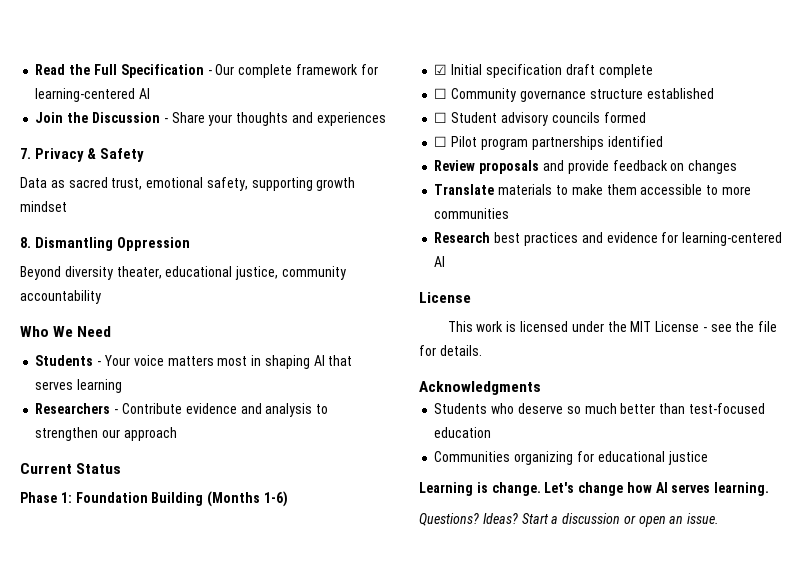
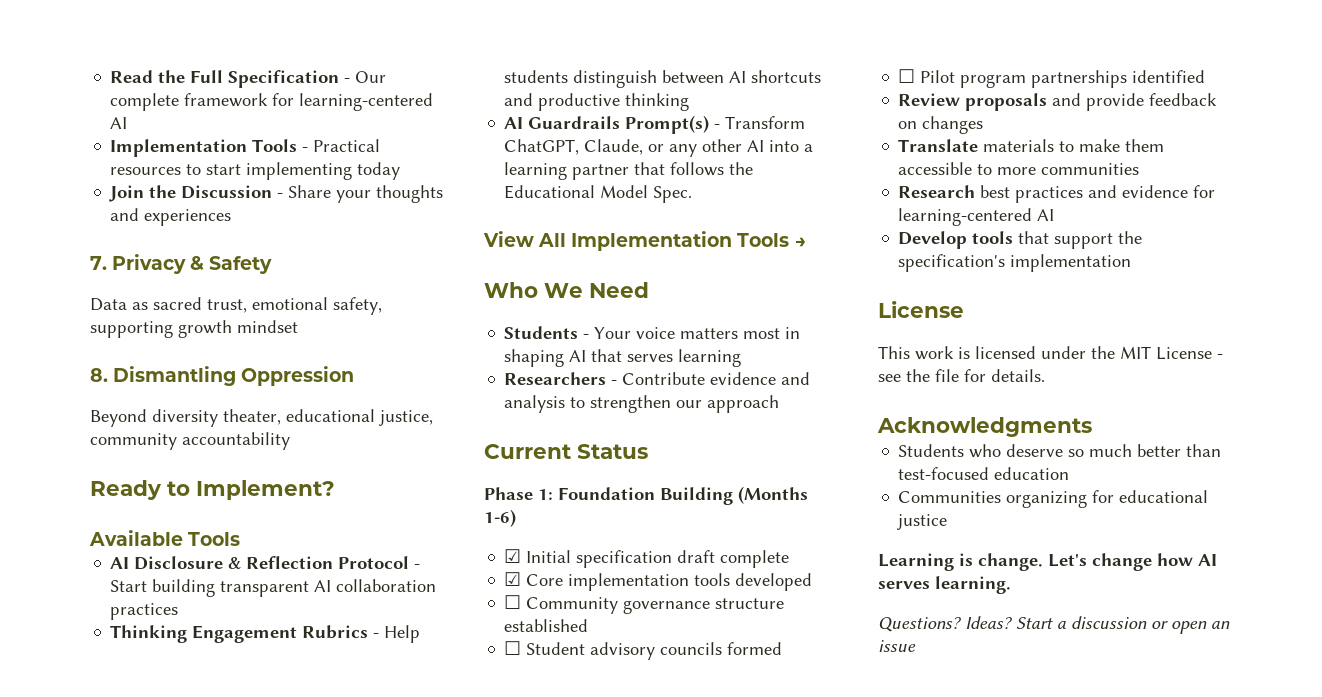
+ Implementation Tools - Practical resources to start implementing today
+ Ready to Implement?
+ Available Tools
+ AI Disclosure & Reflection Protocol - Start building transparent AI collaboration practices
+ Thinking Engagement Rubrics - Help students distinguish between AI shortcuts and productive thinking
+ AI Guardrails Prompt(s) - Transform ChatGPT, Claude, or any other AI into a learning partner that follows the Educational Model Spec.
+ View All Implementation Tools →
+ ☑ Core implementation tools developed
+ Develop tools that support the specification's implementation
- Start a discussion or open an issue.
+ Start a discussion or open an issue

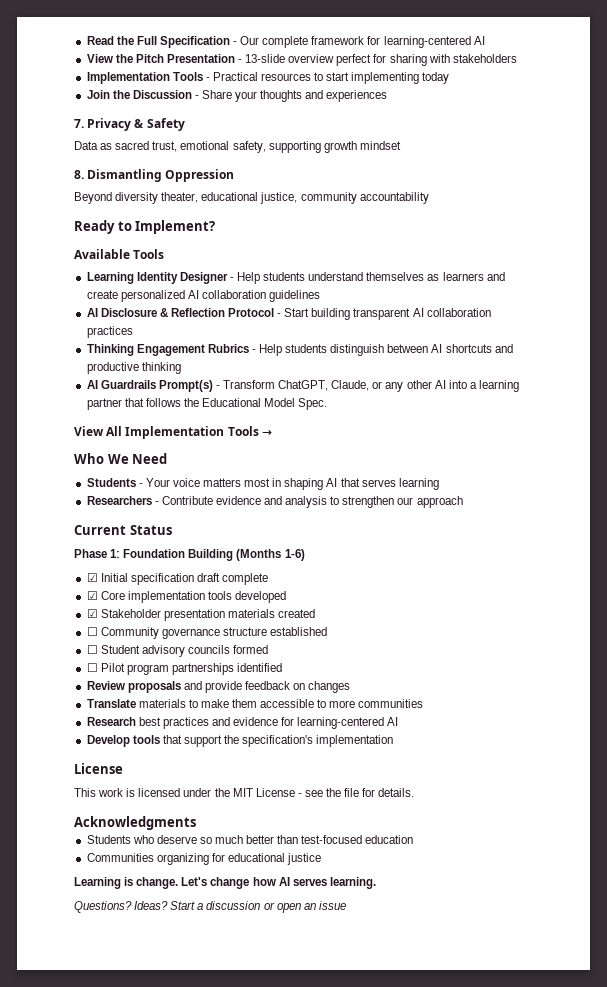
+ View the Pitch Presentation - 13-slide overview perfect for sharing with stakeholders
+ Learning Identity Designer - Help students understand themselves as learners and create personalized AI collaboration guidelines
+ ☑ Stakeholder presentation materials created

